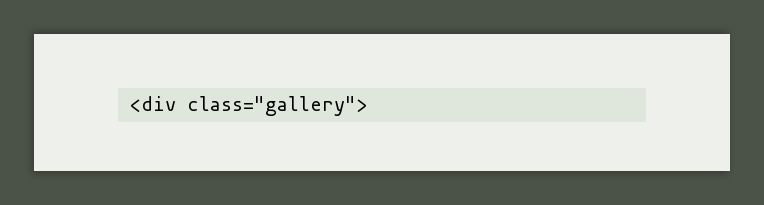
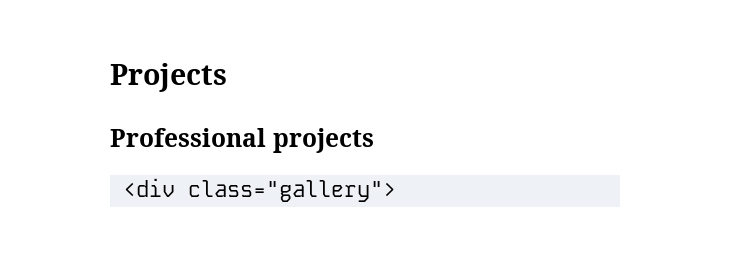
+ Projects
+ Professional projects

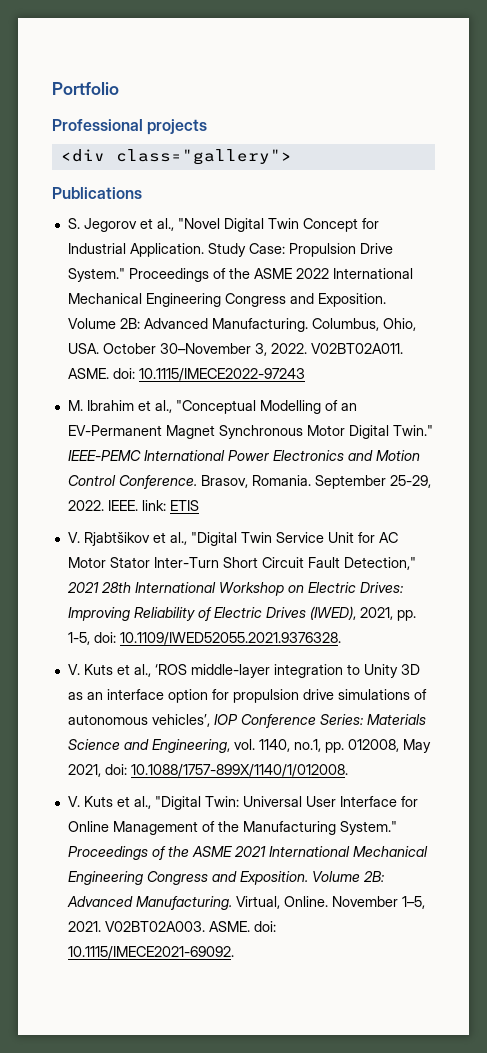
- Projects
+ Portfolio
+ Publications
+ S. Jegorov et al., "Novel Digital Twin Concept for Industrial Application. Study Case: Propulsion Drive System." Proceedings of the ASME 2022 International Mechanical Engineering Congress and Exposition. Volume 2B: Advanced Manufacturing. Columbus, Ohio, USA. October 30–November 3, 2022. V02BT02A011. ASME. doi: 10.1115/IMECE2022-97243
+ M. Ibrahim et al., "Conceptual Modelling of an EV-Permanent Magnet Synchronous Motor Digital Twin." IEEE-PEMC International Power Electronics and Motion Control Conference. Brasov, Romania. September 25-29, 2022. IEEE. link: ETIS
+ V. Rjabtšikov et al., "Digital Twin Service Unit for AC Motor Stator Inter-Turn Short Circuit Fault Detection," 2021 28th International Workshop on Electric Drives: Improving Reliability of Electric Drives (IWED), 2021, pp. 1-5, doi: 10.1109/IWED52055.2021.9376328.
+ V. Kuts et al., ‘ROS middle-layer integration to Unity 3D as an interface option for propulsion drive simulations of autonomous vehicles’, IOP Conference Series: Materials Science and Engineering, vol. 1140, no.1, pp. 012008, May 2021, doi: 10.1088/1757-899X/1140/1/012008.
+ V. Kuts et al., "Digital Twin: Universal User Interface for Online Management of the Manufacturing System." Proceedings of the ASME 2021 International Mechanical Engineering Congress and Exposition. Volume 2B: Advanced Manufacturing. Virtual, Online. November 1–5, 2021. V02BT02A003. ASME. doi: 10.1115/IMECE2021-69092.

